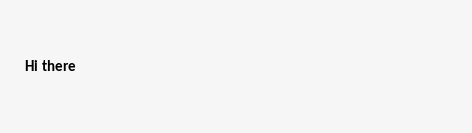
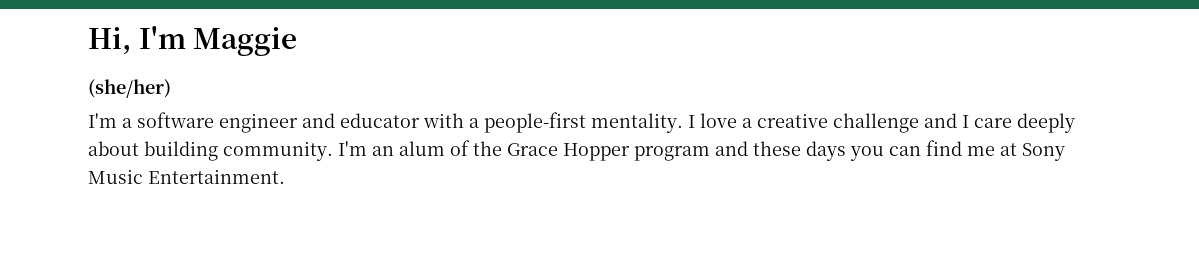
- Hi there
+ Hi, I'm Maggie
+ (she/her)
+ I'm a software engineer and educator with a people-first mentality. I love a creative challenge and I care deeply about building community. I'm an alum of the Grace Hopper program and these days you can find me at Sony Music Entertainment.

